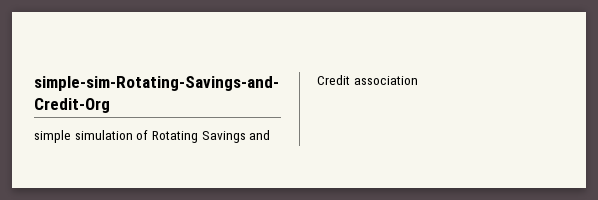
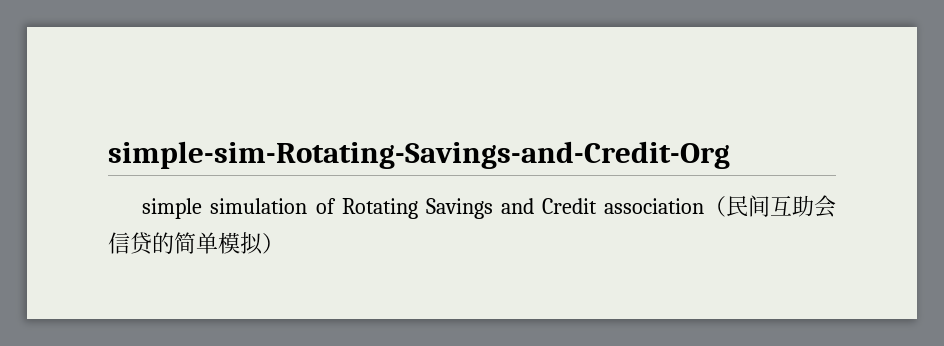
- simple simulation of Rotating Savings and Credit association
+ simple simulation of Rotating Savings and Credit association（民间互助会信贷的简单模拟）

